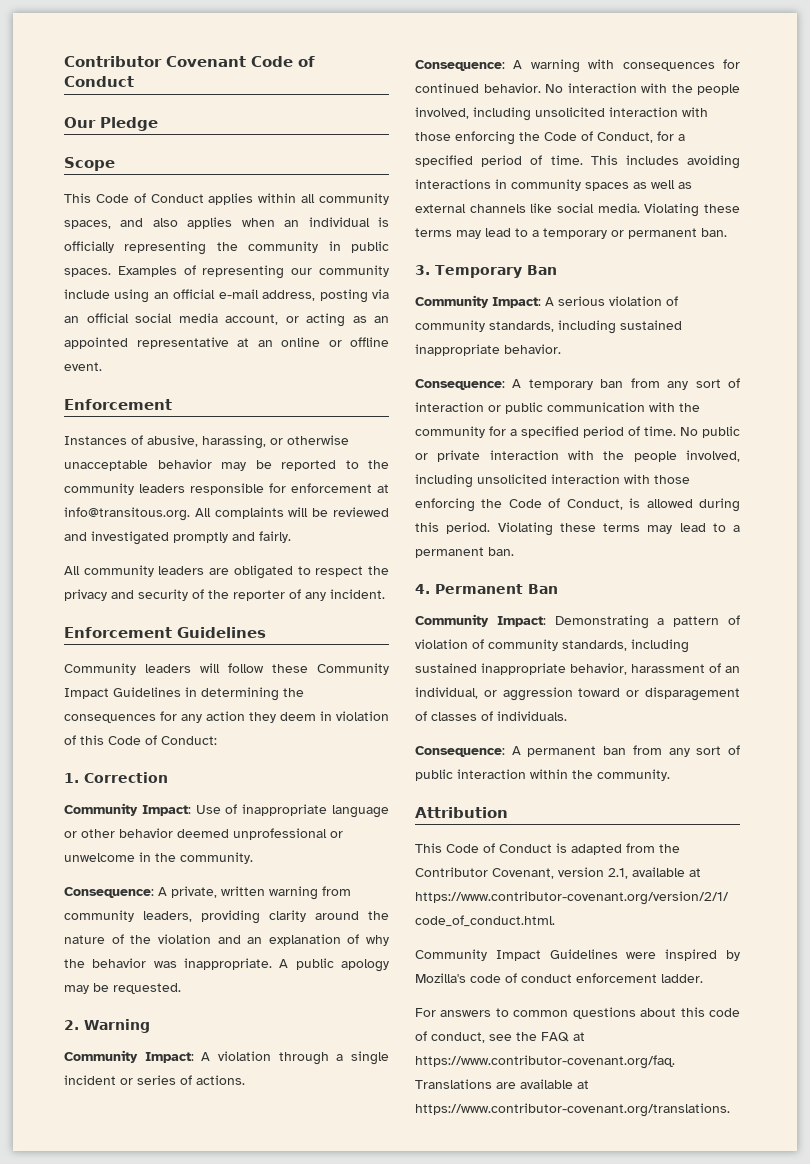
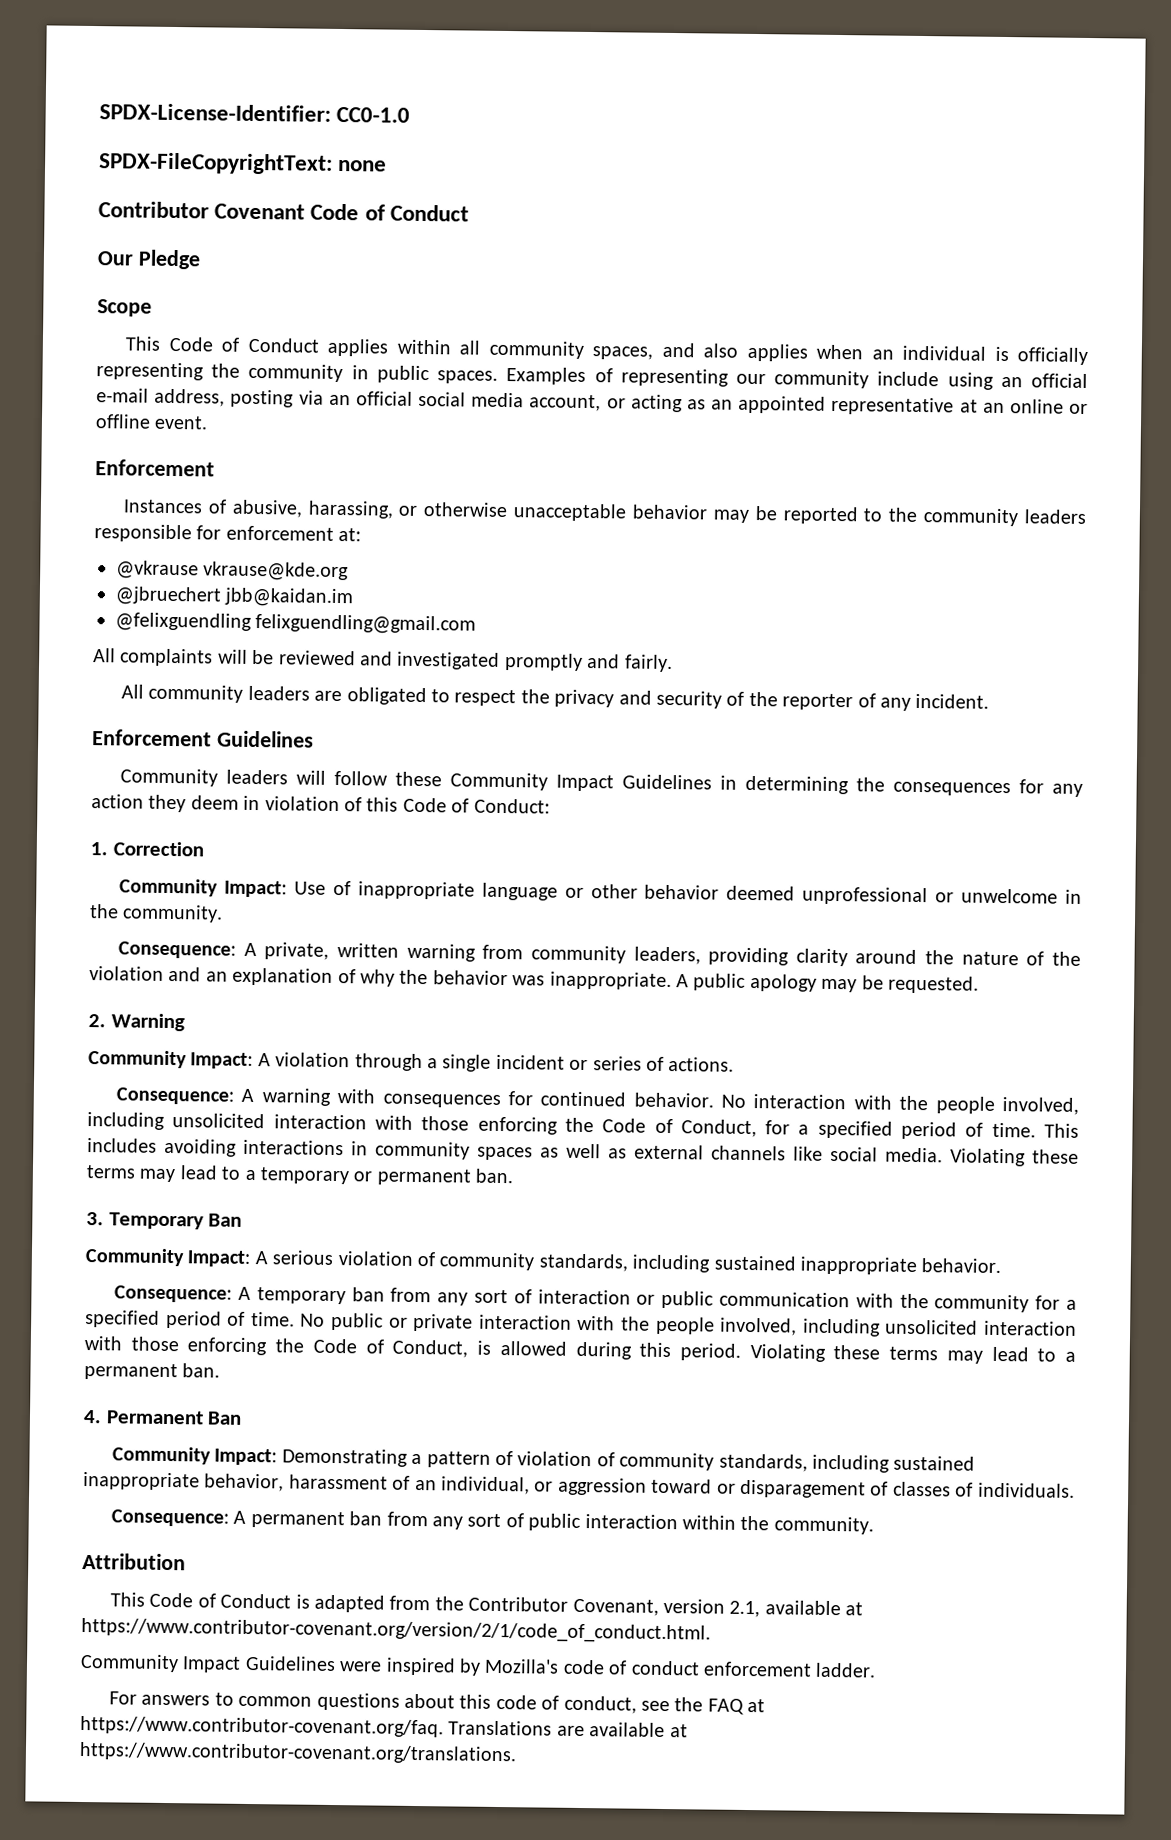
+ SPDX-License-Identifier: CC0-1.0
+ SPDX-FileCopyrightText: none
- Instances of abusive, harassing, or otherwise unacceptable behavior may be reported to the community leaders responsible for enforcement at info@transitous.org. All complaints will be reviewed and investigated promptly and fairly.
+ Instances of abusive, harassing, or otherwise unacceptable behavior may be reported to the community leaders responsible for enforcement at:
+ @vkrause vkrause@kde.org
+ @jbruechert jbb@kaidan.im
+ @felixguendling felixguendling@gmail.com
+ All complaints will be reviewed and investigated promptly and fairly.

